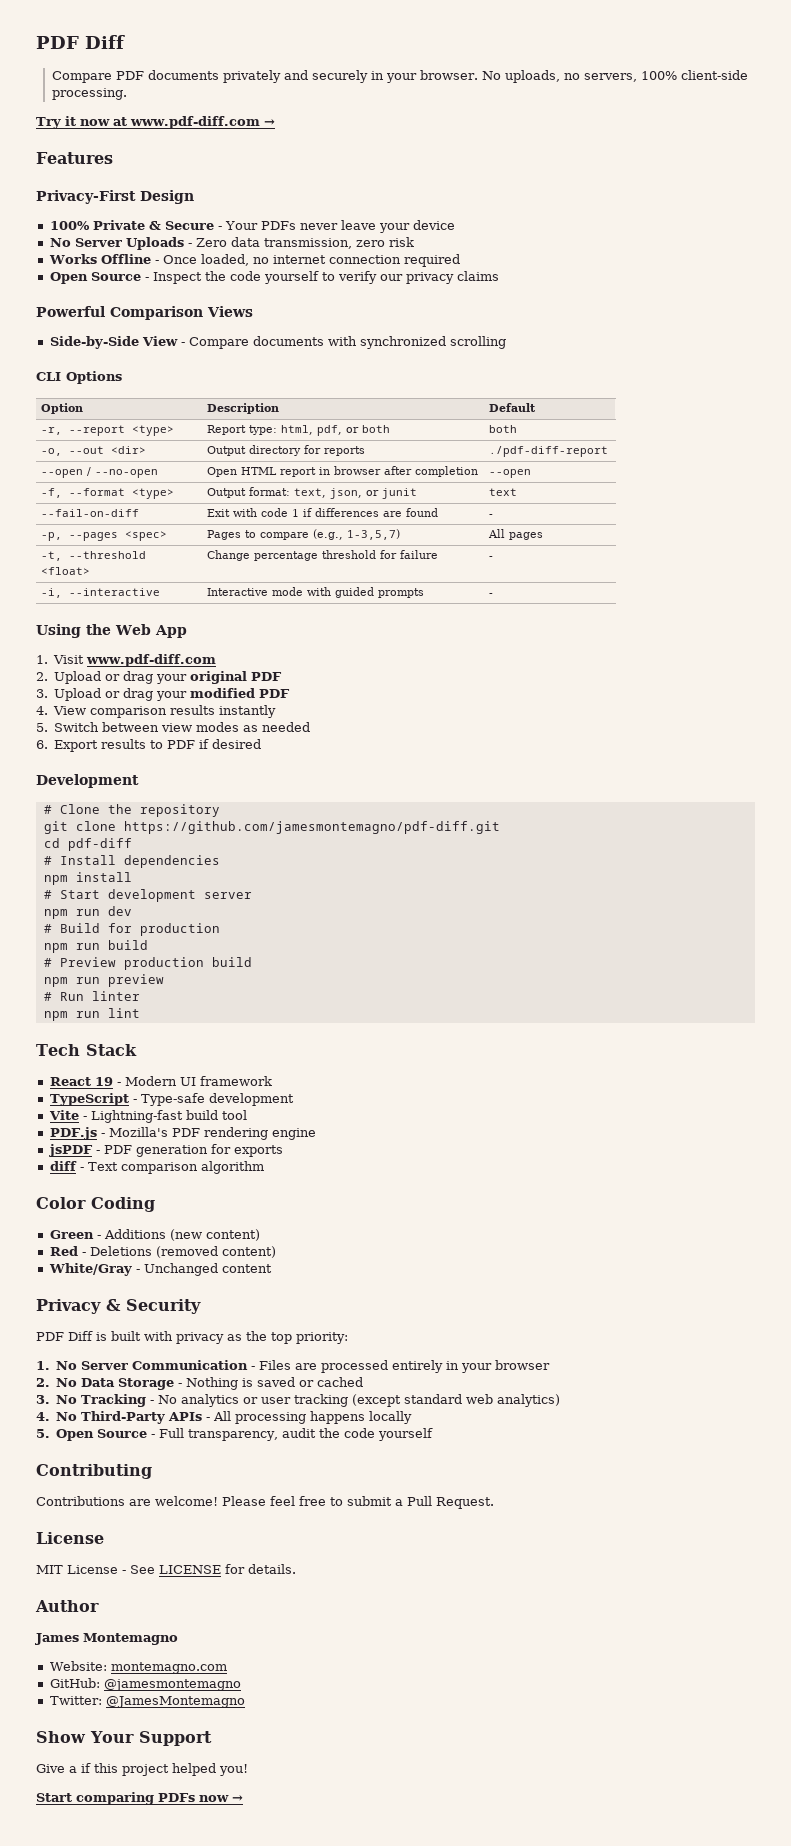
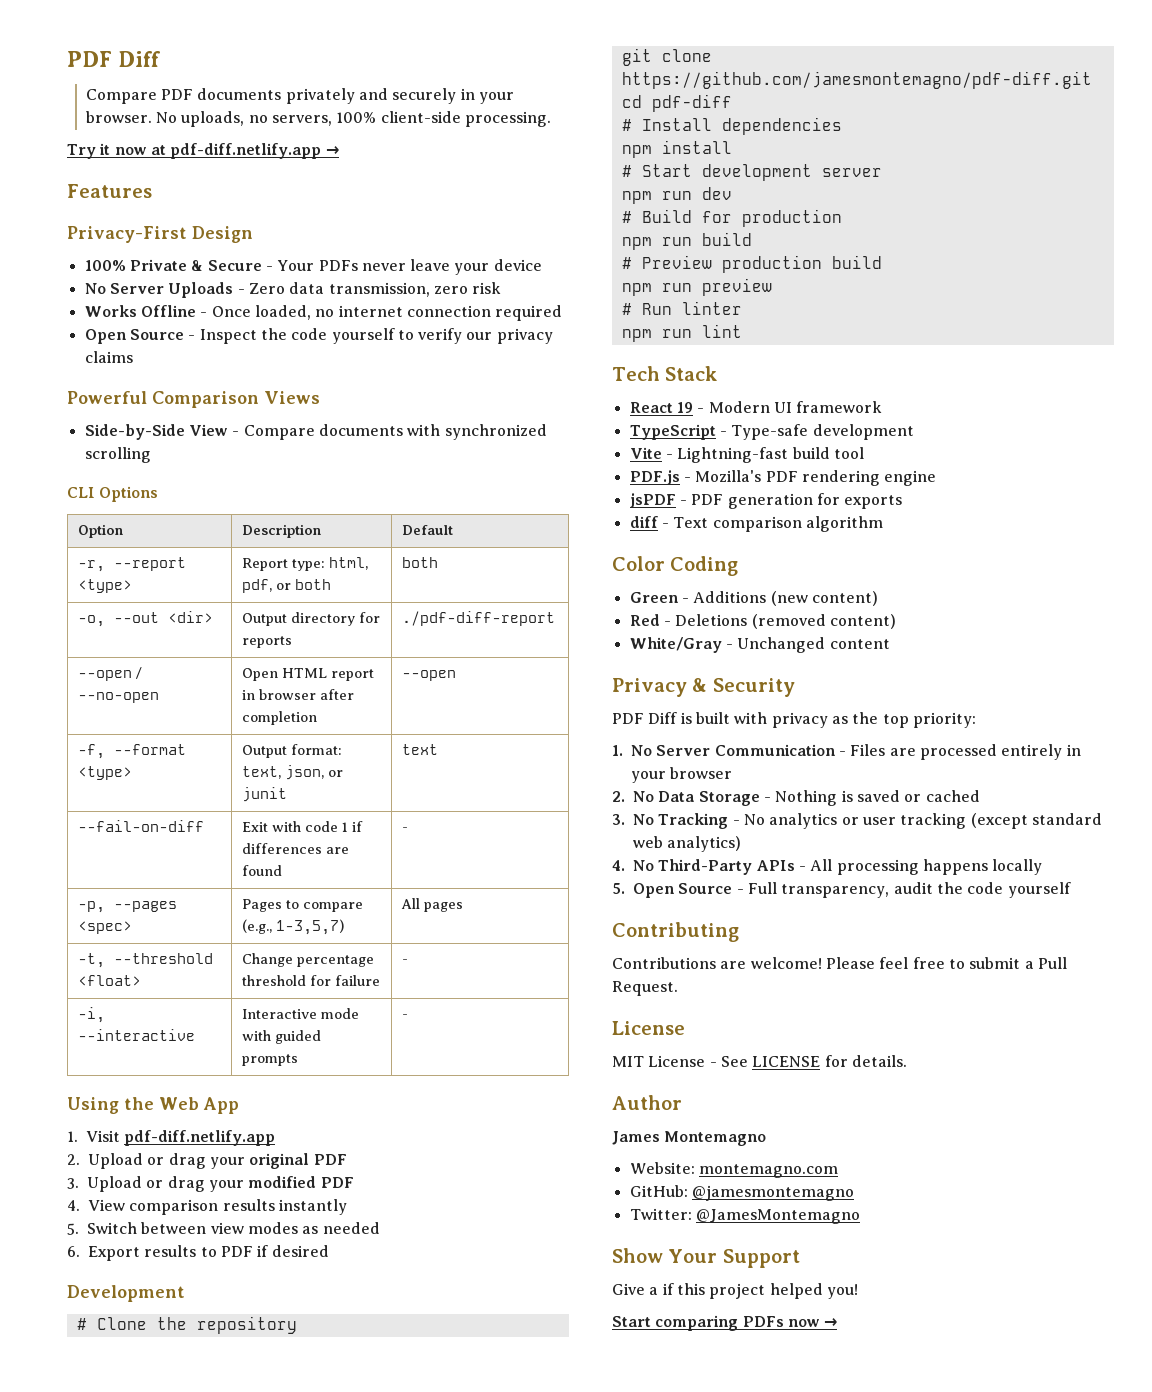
- Try it now at www.pdf-diff.com →
+ Try it now at pdf-diff.netlify.app →
- 1. Visit www.pdf-diff.com
+ 1. Visit pdf-diff.netlify.app

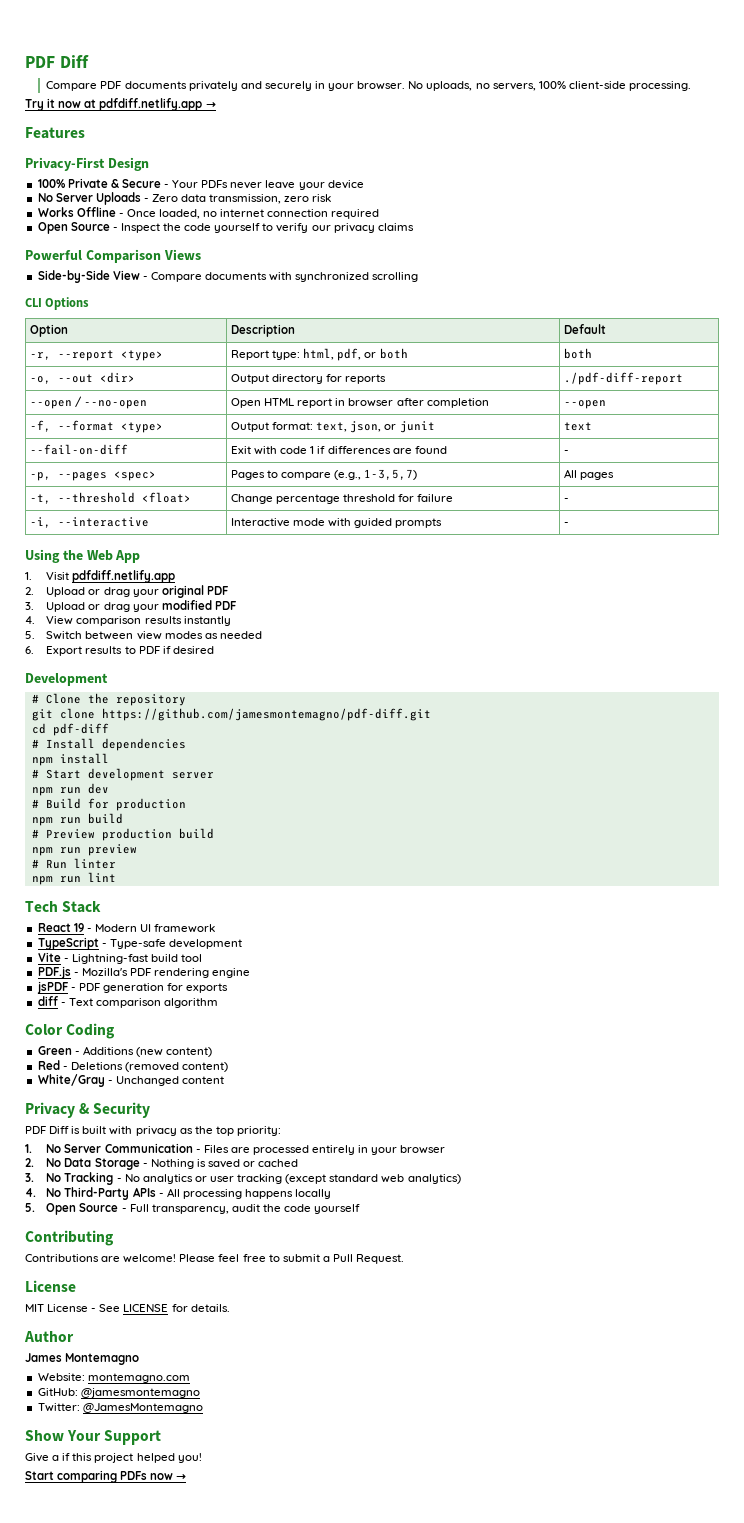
- Try it now at pdf-diff.netlify.app →
+ Try it now at pdfdiff.netlify.app →
- 1. Visit pdf-diff.netlify.app
+ 1. Visit pdfdiff.netlify.app

